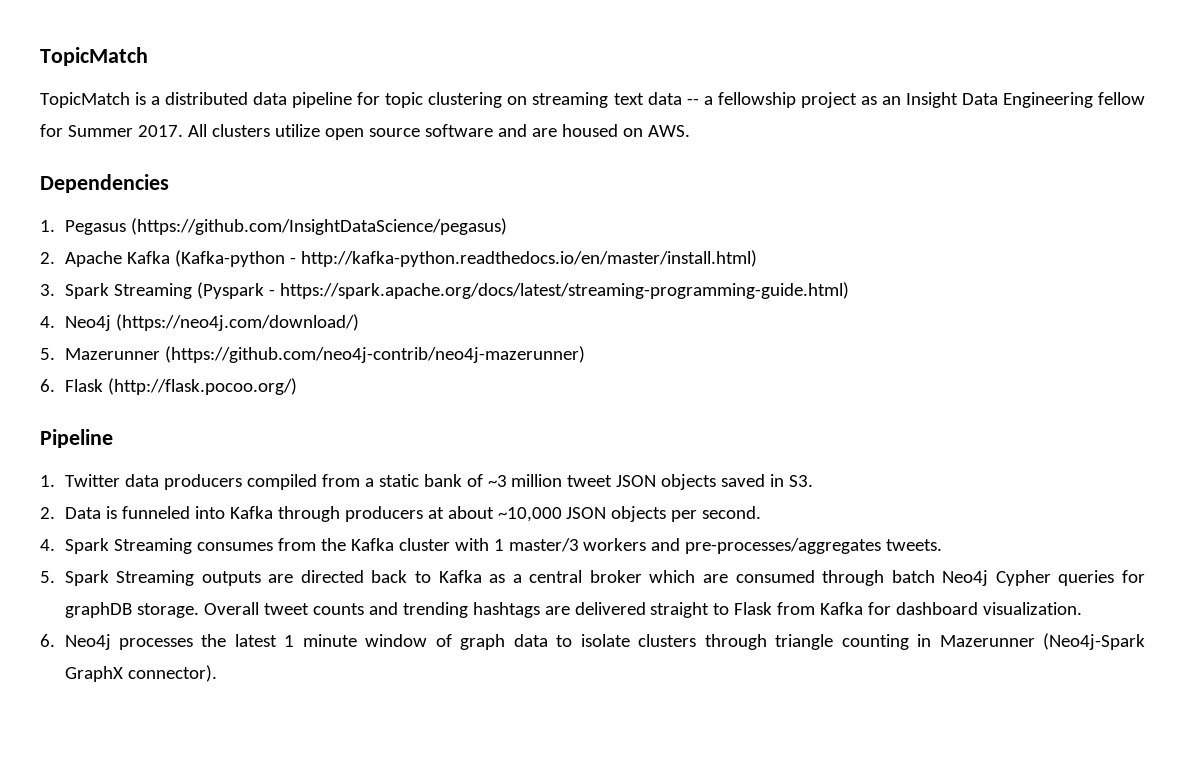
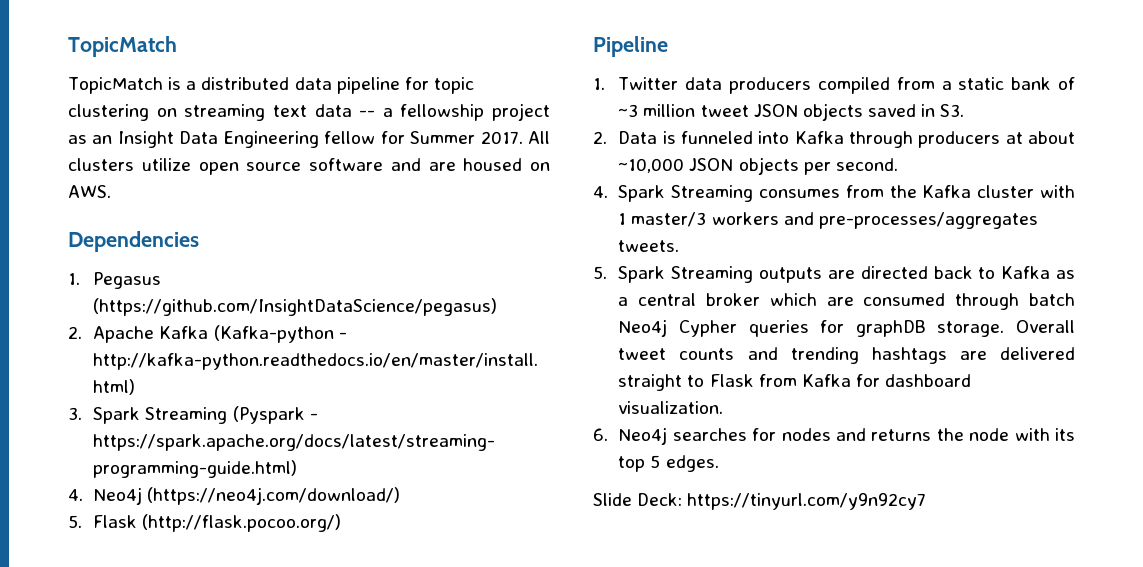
- 5. Mazerunner (https://github.com/neo4j-contrib/neo4j-mazerunner)
- 6. Flask (http://flask.pocoo.org/)
+ 5. Flask (http://flask.pocoo.org/)
- 6. Neo4j processes the latest 1 minute window of graph data to isolate clusters through triangle counting in Mazerunner (Neo4j-Spark GraphX connector).
+ 6. Neo4j searches for nodes and returns the node with its top 5 edges.
+ Slide Deck: https://tinyurl.com/y9n92cy7

